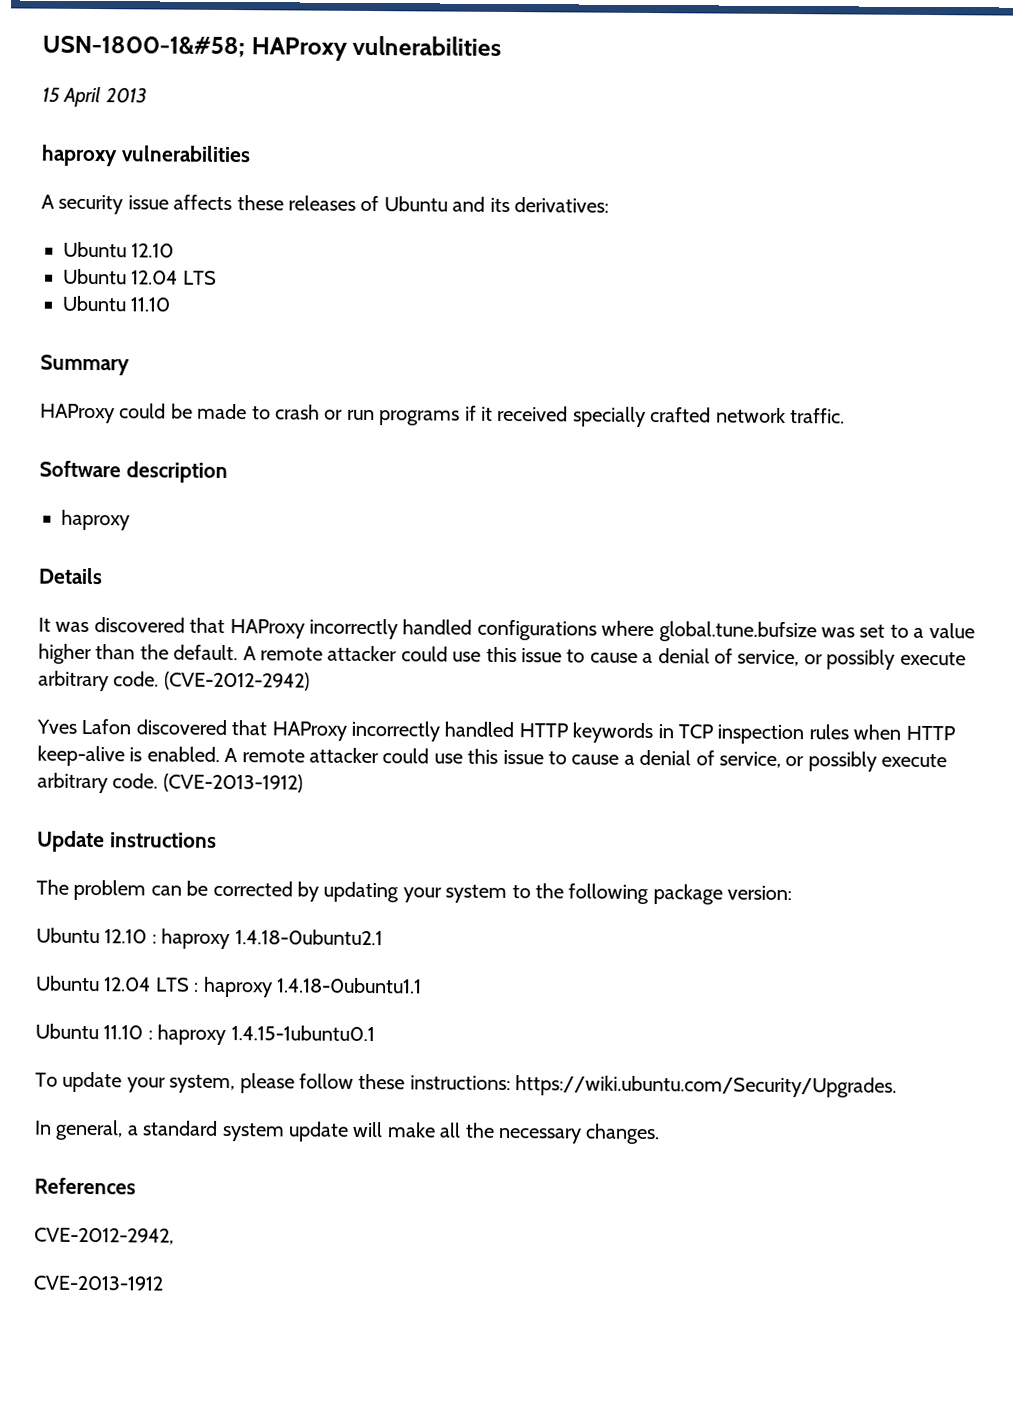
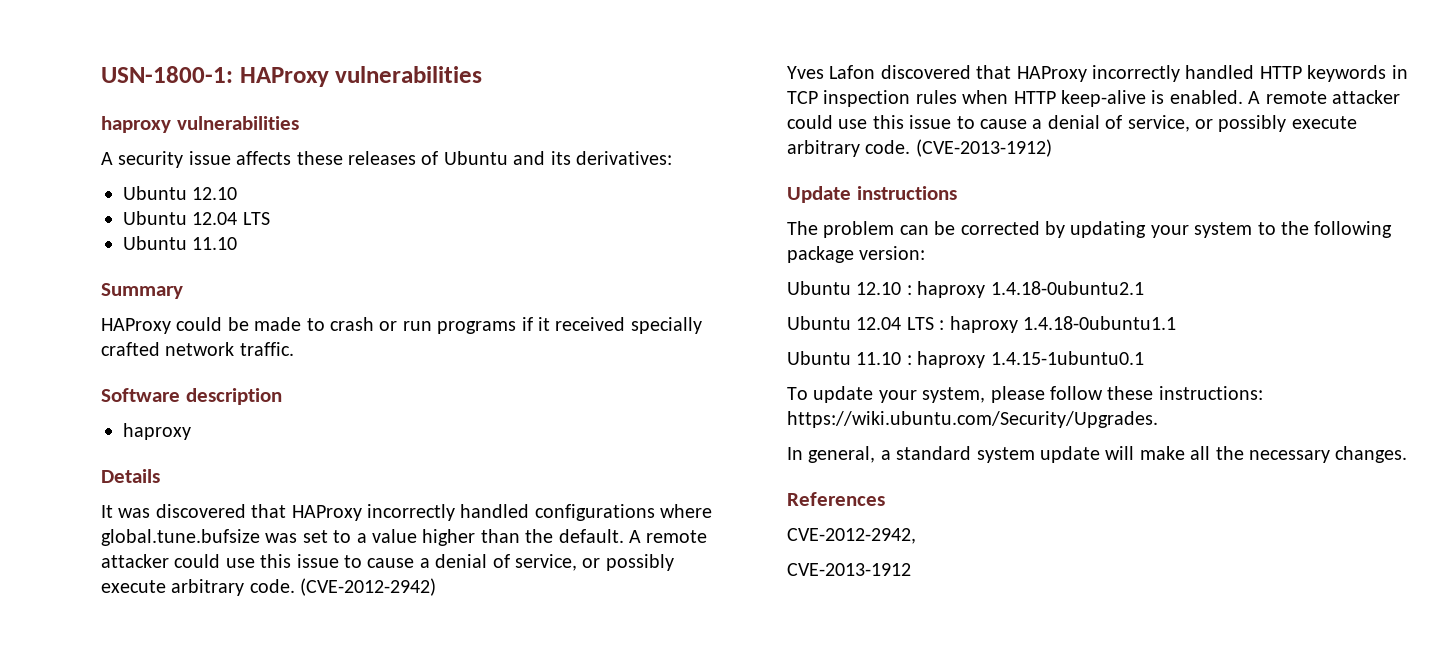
- USN-1800-1&#58; HAProxy vulnerabilities
+ USN-1800-1: HAProxy vulnerabilities
- 15 April 2013

